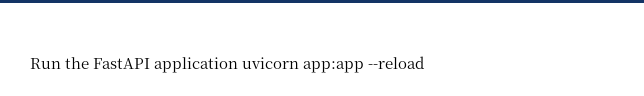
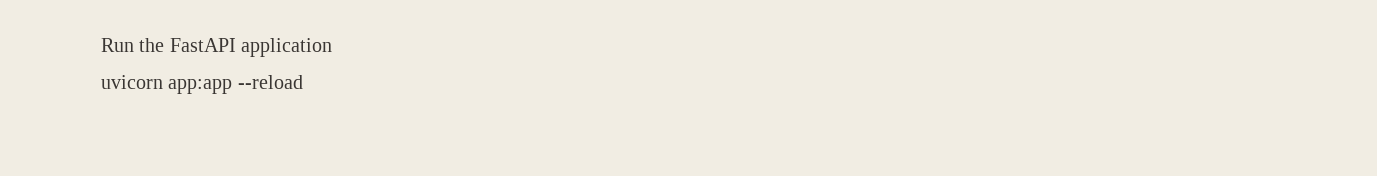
- Run the FastAPI application uvicorn app:app --reload
+ Run the FastAPI application
+ uvicorn app:app --reload

